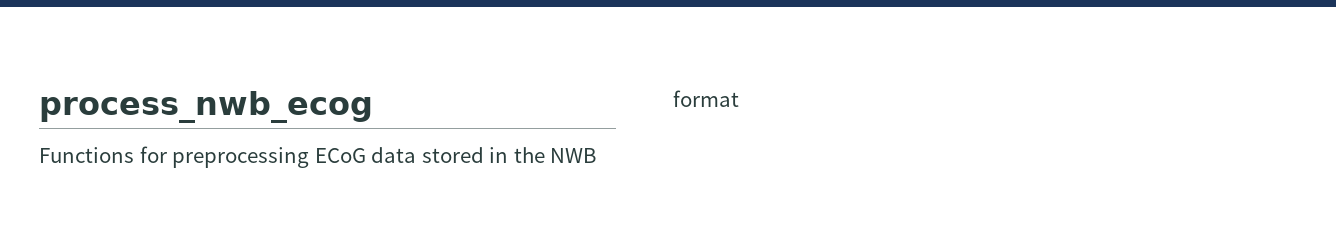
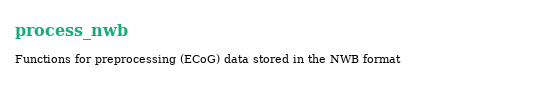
- process_nwb_ecog
+ process_nwb
- Functions for preprocessing ECoG data stored in the NWB format
+ Functions for preprocessing (ECoG) data stored in the NWB format

